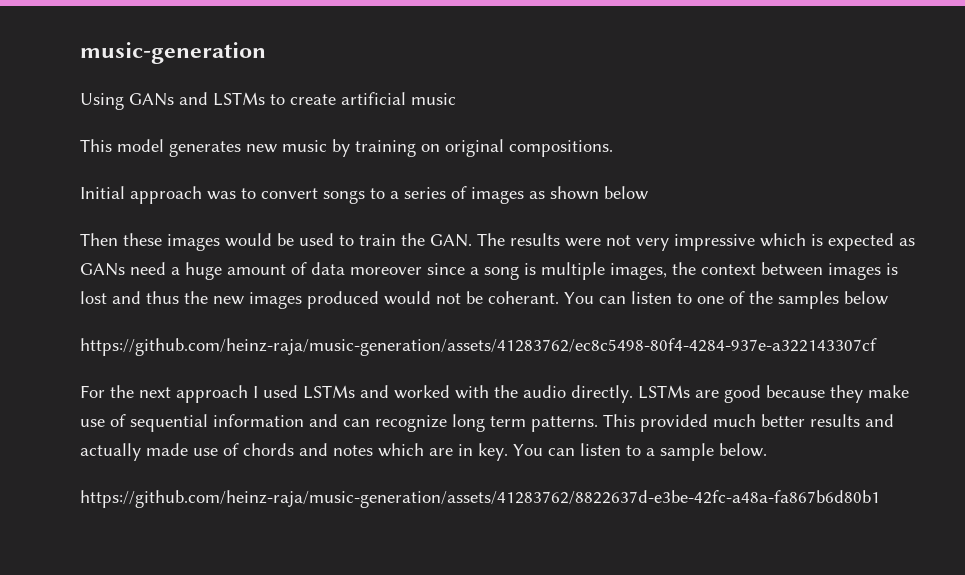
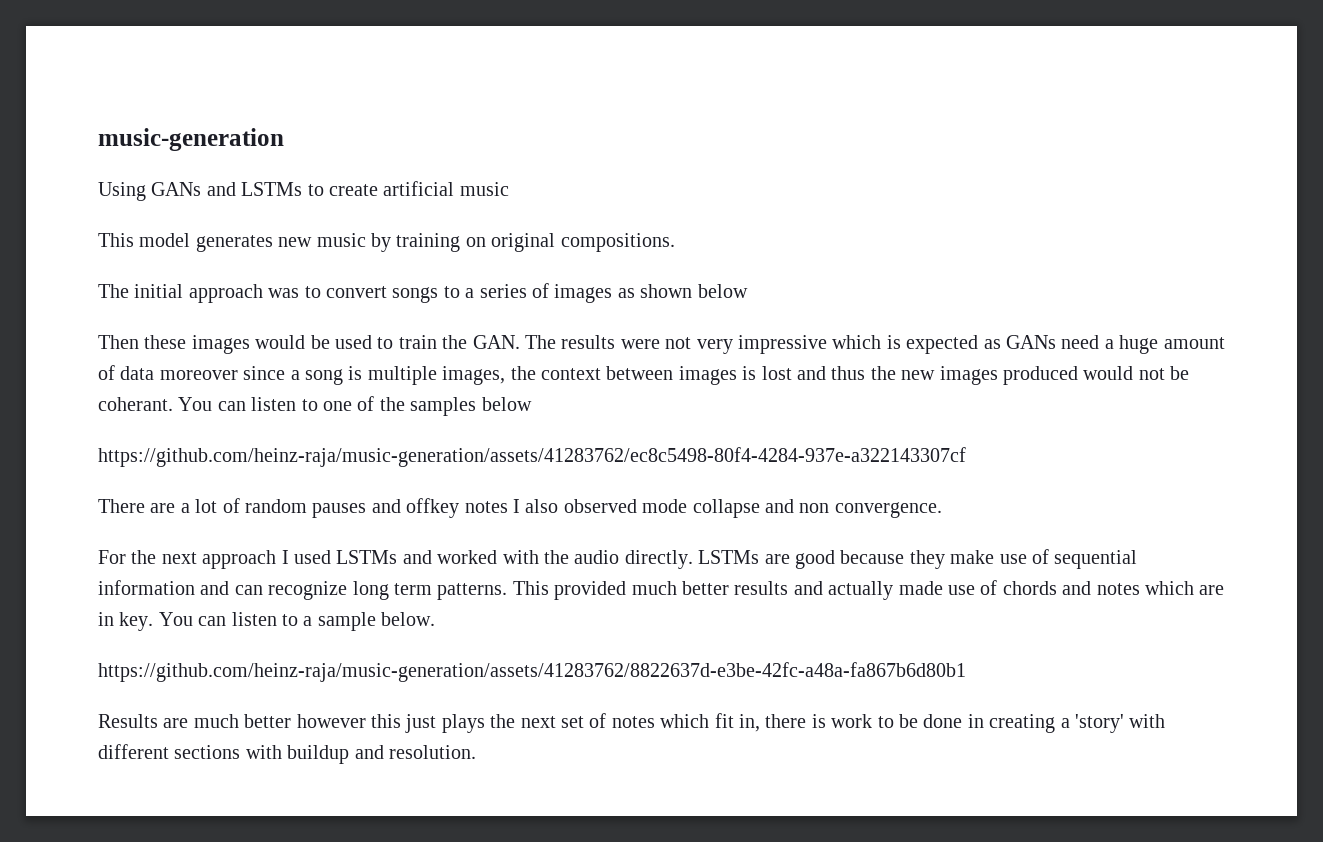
- Initial approach was to convert songs to a series of images as shown below
+ The initial approach was to convert songs to a series of images as shown below
+ There are a lot of random pauses and offkey notes I also observed mode collapse and non convergence.
+ Results are much better however this just plays the next set of notes which fit in, there is work to be done in creating a 'story' with different sections with buildup and resolution.

